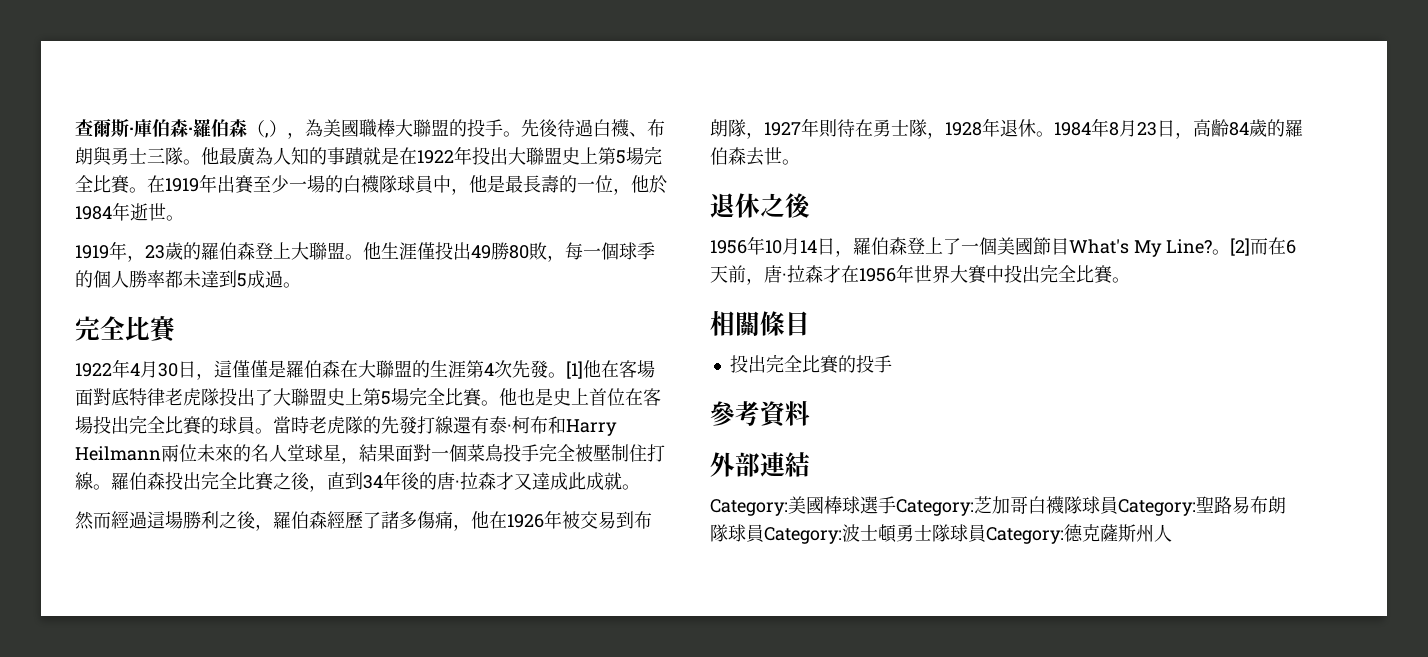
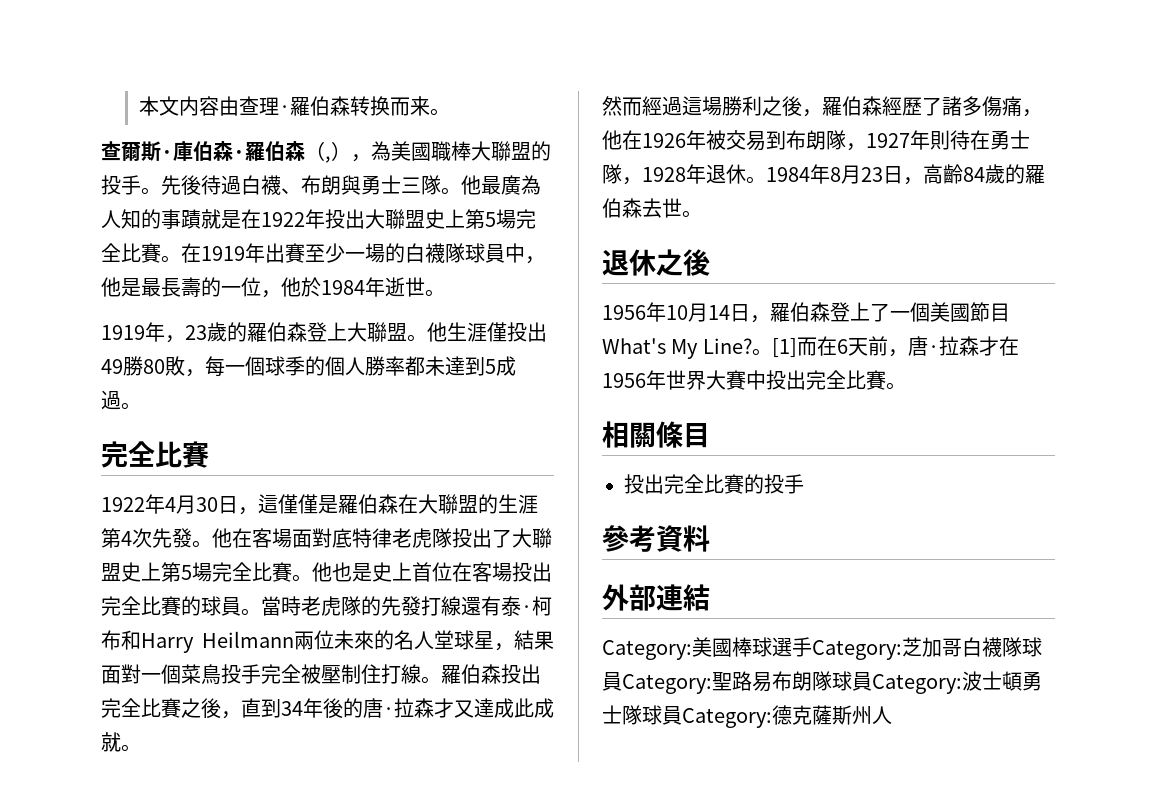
+ 本文内容由查理·羅伯森转换而来。
- [1]他在客場面對底特律老虎隊投出了大聯盟史上第5場完全比賽。
+ 他在客場面對底特律老虎隊投出了大聯盟史上第5場完全比賽。
- [2]而在6天前，唐·拉森才在1956年世界大賽中投出完全比賽。
+ [1]而在6天前，唐·拉森才在1956年世界大賽中投出完全比賽。

